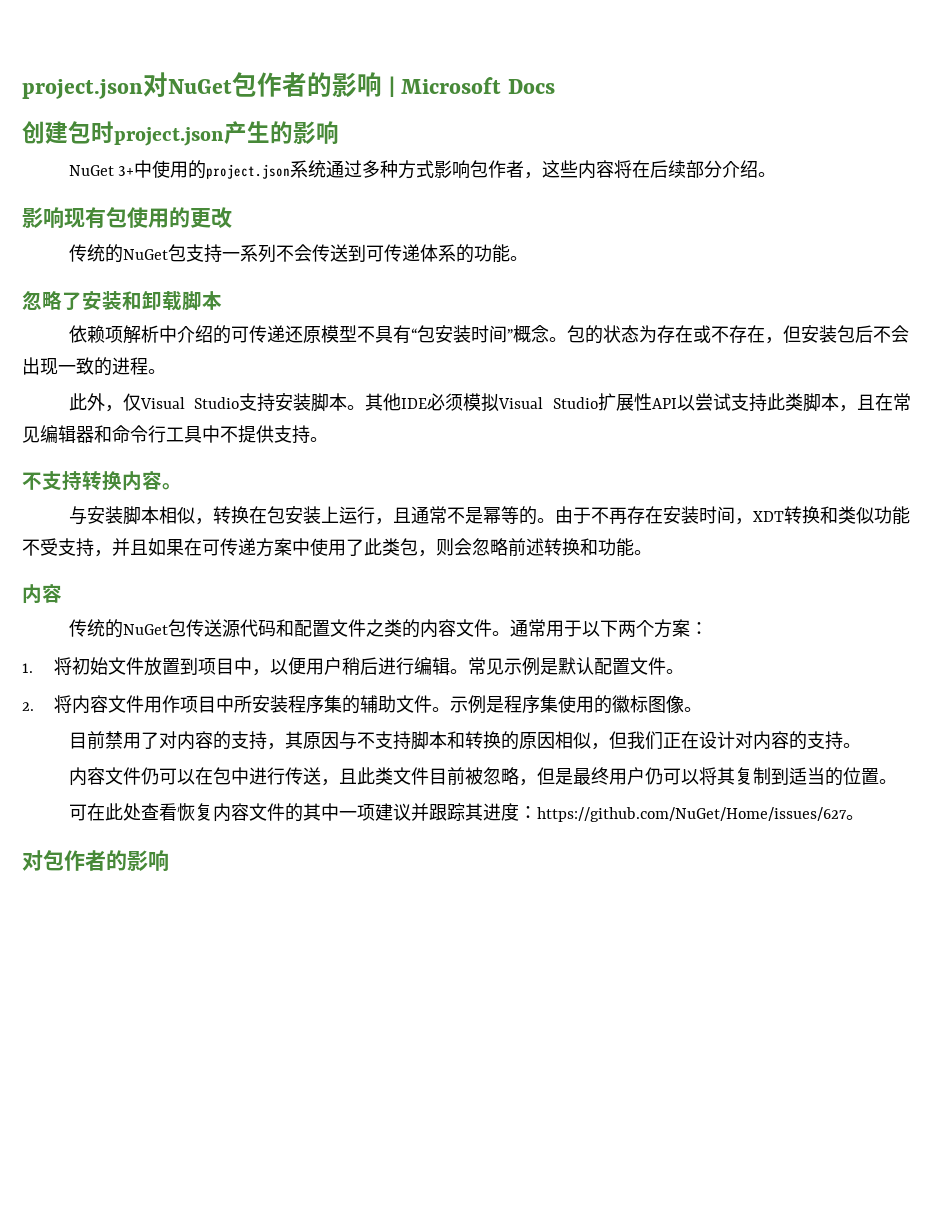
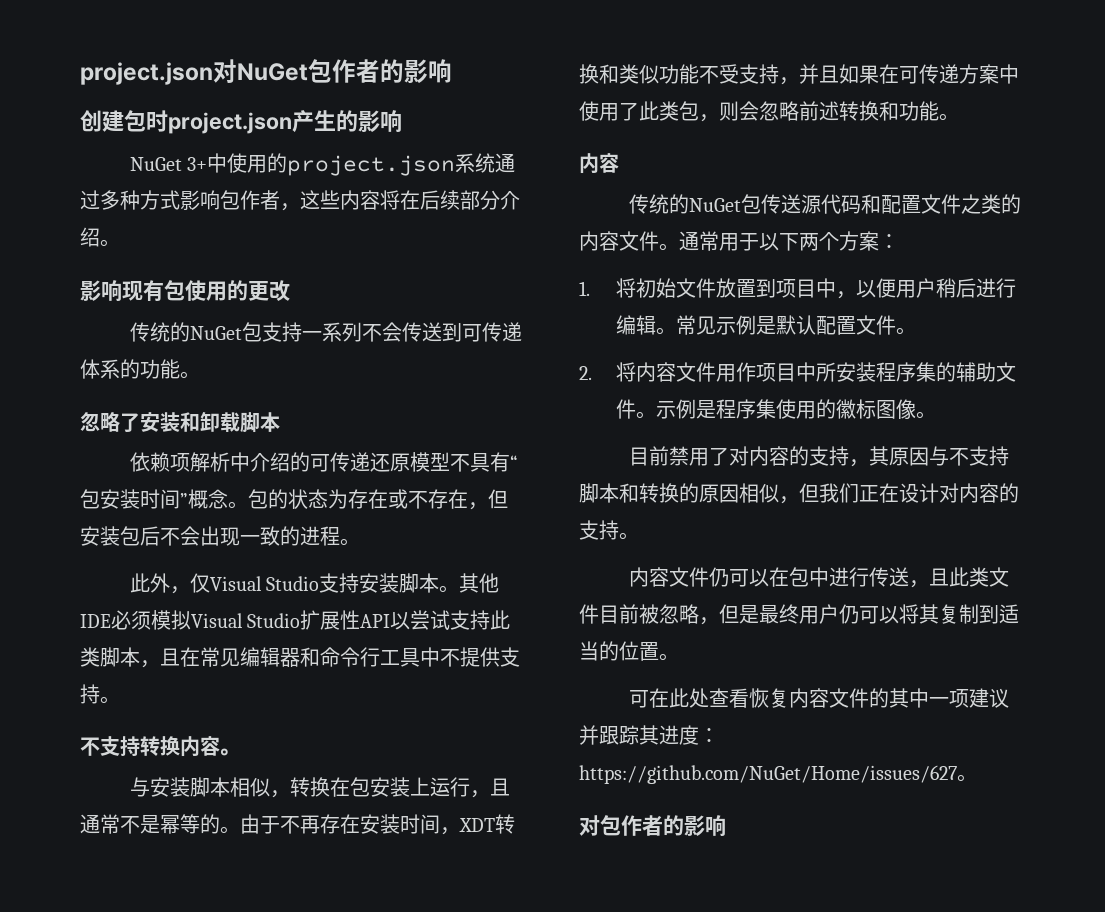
- project.json对NuGet包作者的影响 | Microsoft Docs
+ project.json对NuGet包作者的影响

